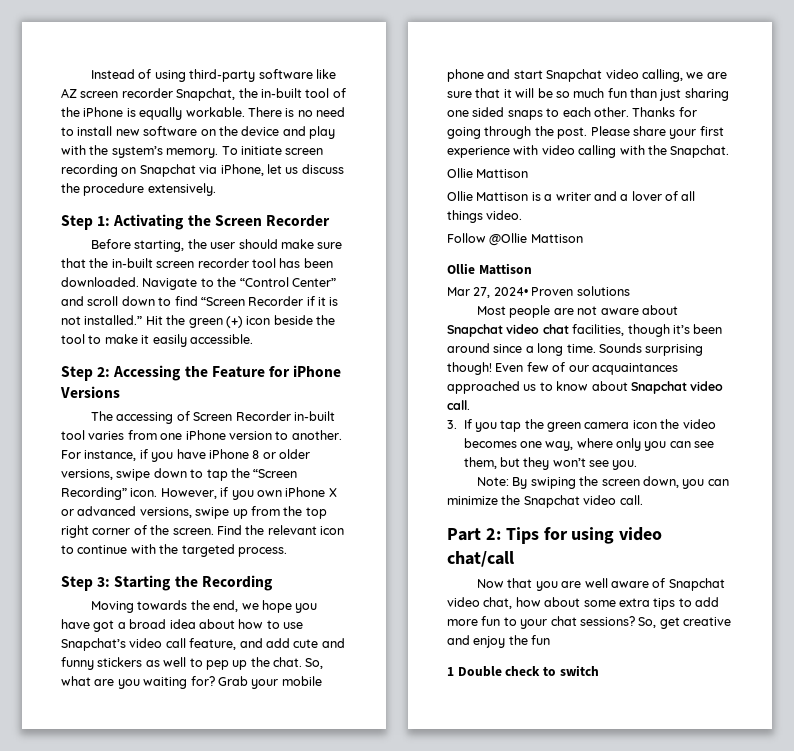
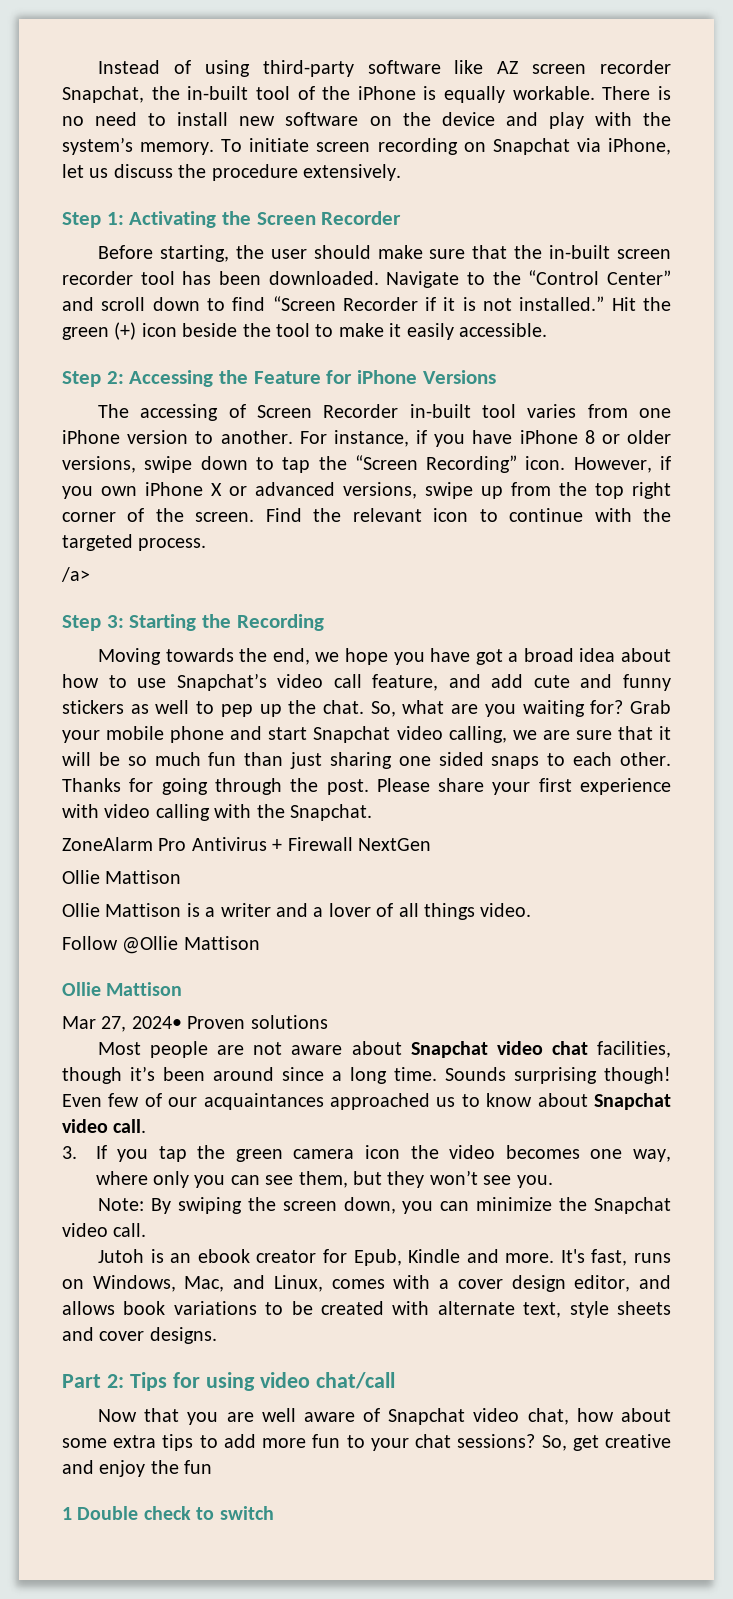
+ /a>
+ ZoneAlarm Pro Antivirus + Firewall NextGen
+ Jutoh is an ebook creator for Epub, Kindle and more. It's fast, runs on Windows, Mac, and Linux, comes with a cover design editor, and allows book variations to be created with alternate text, style sheets and cover designs.

